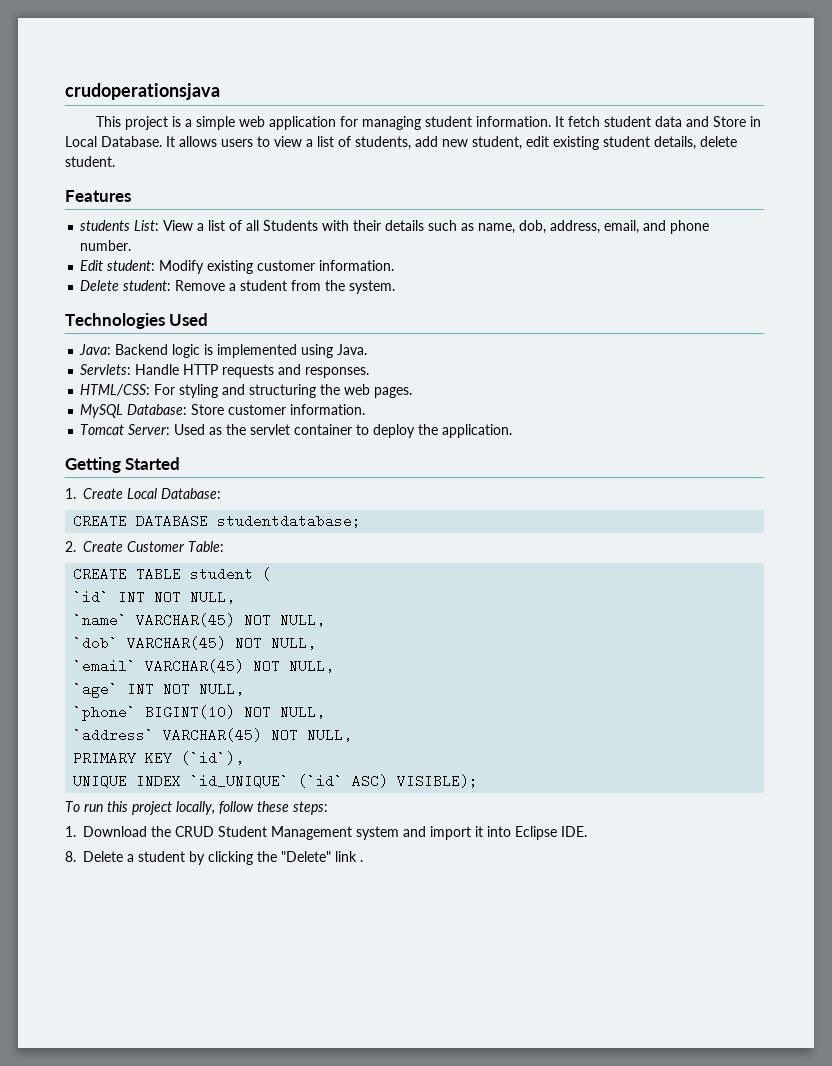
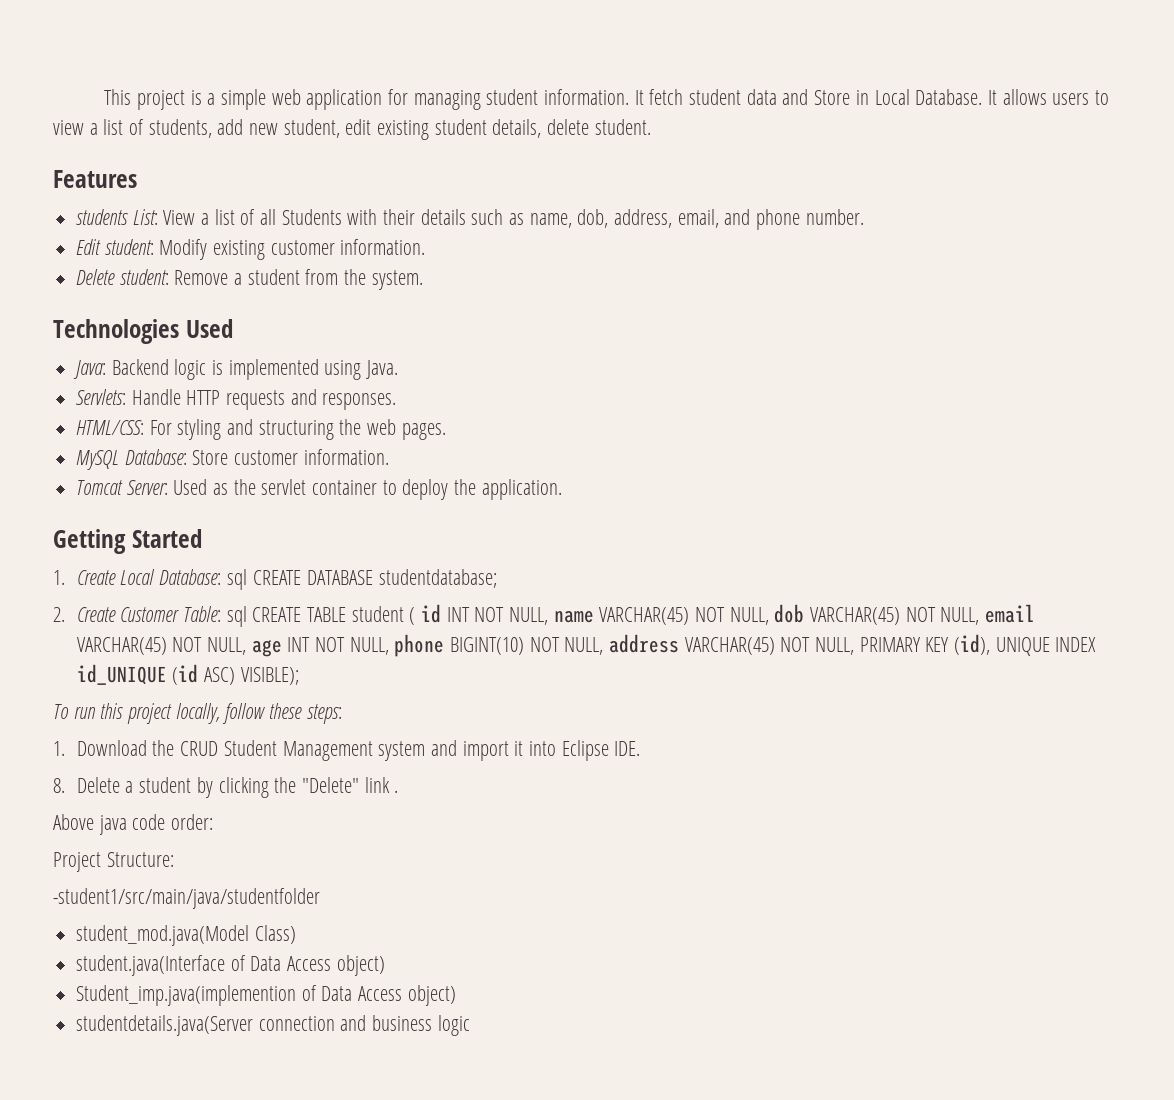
- crudoperationsjava
- 1. Create Local Database:
- CREATE DATABASE studentdatabase;
+ 1. Create Local Database: sql CREATE DATABASE studentdatabase;
- 2. Create Customer Table:
- CREATE TABLE student (
- `id` INT NOT NULL,
- `name` VARCHAR(45) NOT NULL,
- `dob` VARCHAR(45) NOT NULL,
- `email` VARCHAR(45) NOT NULL,
- `age` INT NOT NULL,
- `phone` BIGINT(10) NOT NULL,
- `address` VARCHAR(45) NOT NULL,
- PRIMARY KEY (`id`),
- UNIQUE INDEX `id_UNIQUE` (`id` ASC) VISIBLE);
+ 2. Create Customer Table: sql CREATE TABLE student ( id INT NOT NULL, name VARCHAR(45) NOT NULL, dob VARCHAR(45) NOT NULL, email VARCHAR(45) NOT NULL, age INT NOT NULL, phone BIGINT(10) NOT NULL, address VARCHAR(45) NOT NULL, PRIMARY KEY (id), UNIQUE INDEX id_UNIQUE (id ASC) VISIBLE);
+ Above java code order:
+ Project Structure:
+ -student1/src/main/java/studentfolder
+ student_mod.java(Model Class)
+ student.java(Interface of Data Access object)
+ Student_imp.java(implemention of Data Access object)
+ studentdetails.java(Server connection and business logic

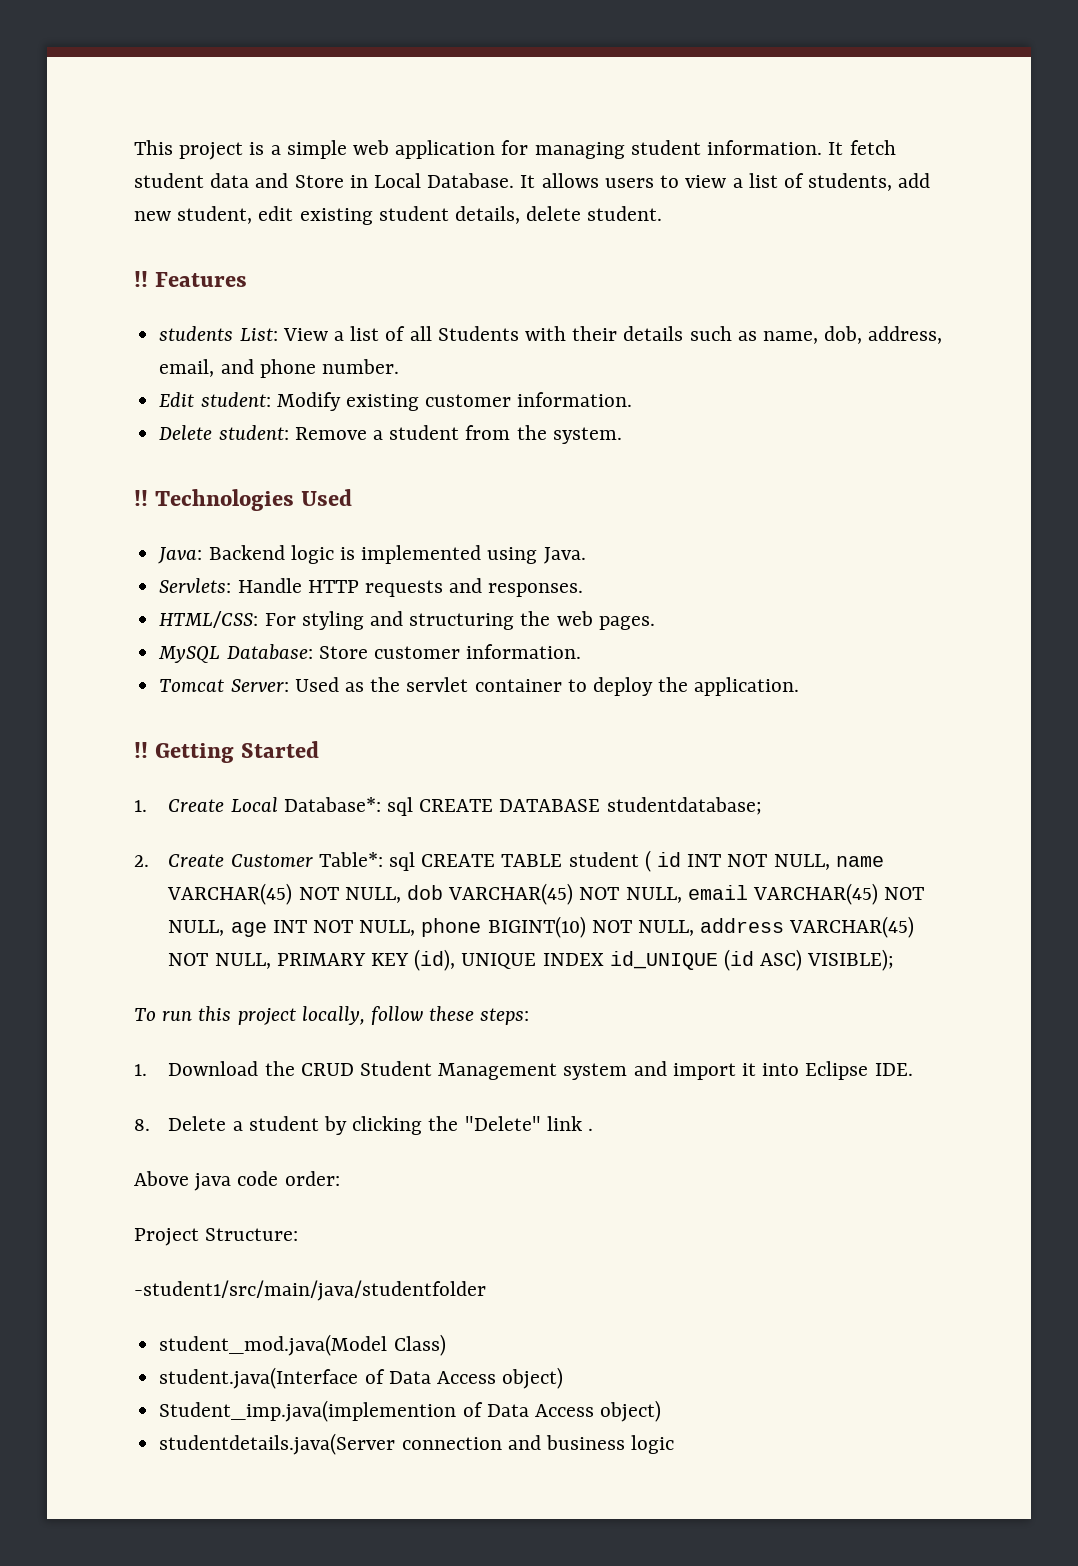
  It allows users to view a list of students, add new student, edit existing student details, delete student.
- Features
+ !! Features
  Delete student: Remove a student from the system.
- Technologies Used
+ !! Technologies Used
  Tomcat Server: Used as the servlet container to deploy the application.
- Getting Started
+ !! Getting Started
- 1. Create Local Database: sql CREATE DATABASE studentdatabase;
+ 1. Create Local Database*: sql CREATE DATABASE studentdatabase;
- 2. Create Customer Table: sql CREATE TABLE student ( id INT NOT NULL, name VARCHAR(45) NOT NULL, dob VARCHAR(45) NOT NULL, email VARCHAR(45) NOT NULL, age INT NOT NULL, phone BIGINT(10) NOT NULL, address VARCHAR(45) NOT NULL, PRIMARY KEY (id), UNIQUE INDEX id_UNIQUE (id ASC) VISIBLE);
+ 2. Create Customer Table*: sql CREATE TABLE student ( id INT NOT NULL, name VARCHAR(45) NOT NULL, dob VARCHAR(45) NOT NULL, email VARCHAR(45) NOT NULL, age INT NOT NULL, phone BIGINT(10) NOT NULL, address VARCHAR(45) NOT NULL, PRIMARY KEY (id), UNIQUE INDEX id_UNIQUE (id ASC) VISIBLE);

